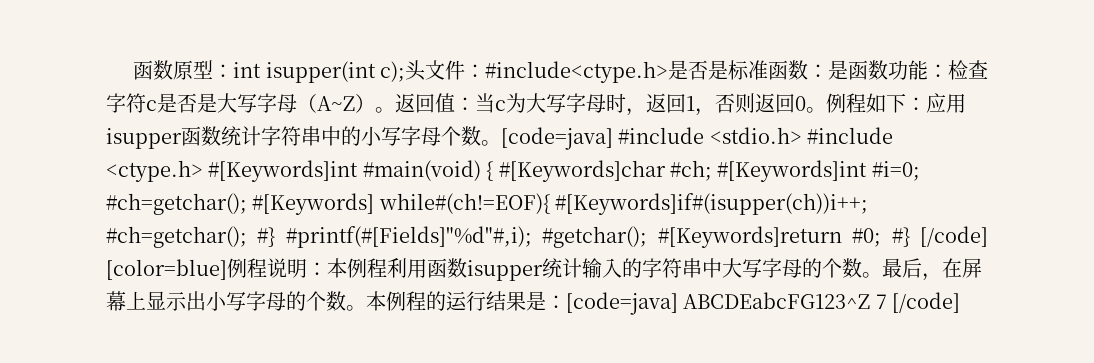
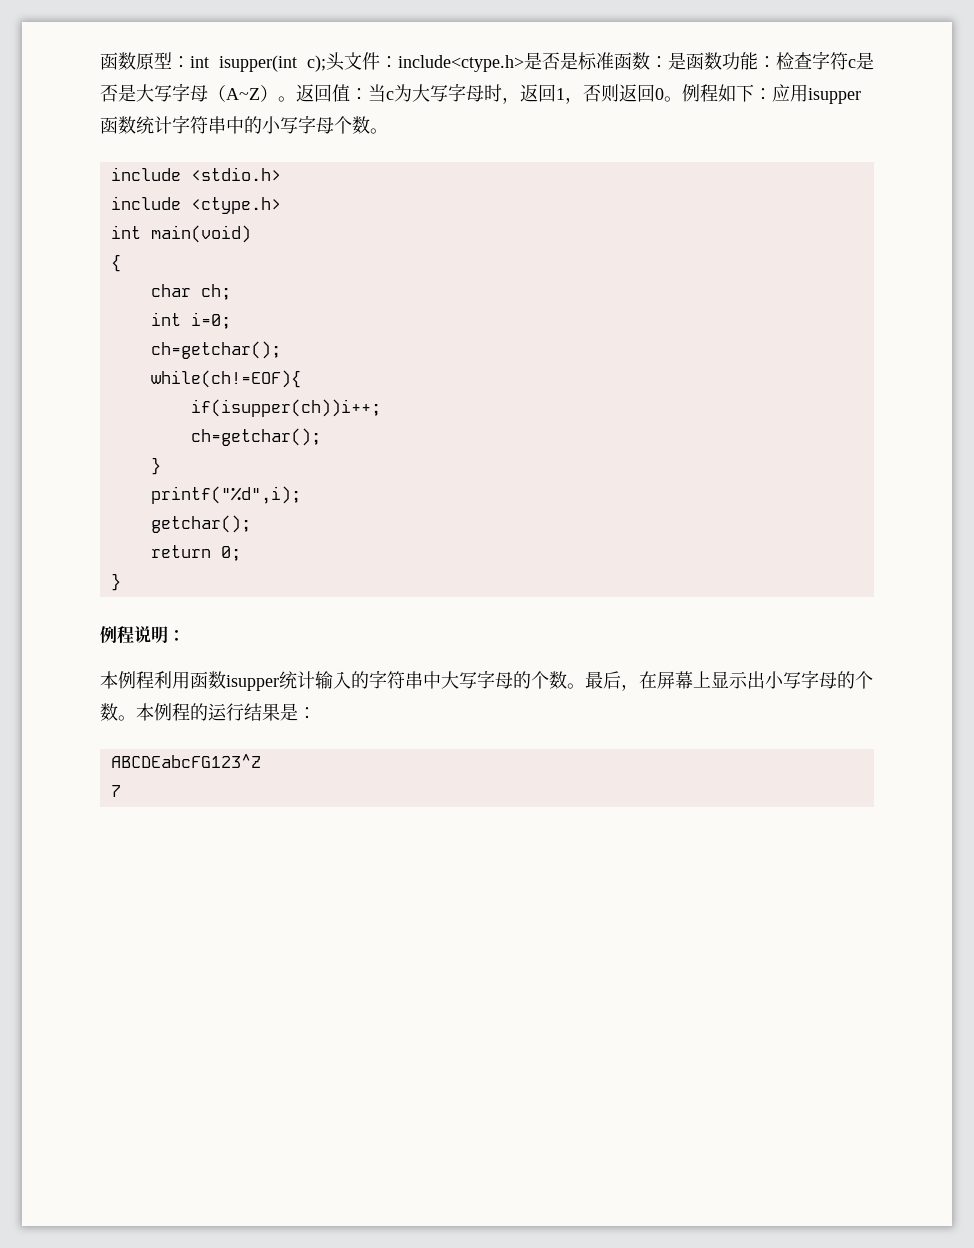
- 函数原型：int isupper(int c);头文件：#include<ctype.h>是否是标准函数：是函数功能：检查字符c是否是大写字母（A~Z）。
+ 函数原型：int isupper(int c);头文件：include<ctype.h>是否是标准函数：是函数功能：检查字符c是否是大写字母（A~Z）。
- 例程如下：应用isupper函数统计字符串中的小写字母个数。[code=java] #include <stdio.h> #include <ctype.h> #[Keywords]int #main(void) { #[Keywords]char #ch; #[Keywords]int #i=0; #ch=getchar(); #[Keywords] while#(ch!=EOF){ #[Keywords]if#(isupper(ch))i++; #ch=getchar(); #} #printf(#[Fields]"%d"#,i); #getchar(); #[Keywords]return #0; #} [/code] [color=blue]例程说明：本例程利用函数isupper统计输入的字符串中大写字母的个数。
+ 例程如下：应用isupper函数统计字符串中的小写字母个数。
+ include <stdio.h>
+ include <ctype.h>
+ int main(void)
+ {
+ char ch;
+ int i=0;
+ ch=getchar();
+ while(ch!=EOF){
+ if(isupper(ch))i++;
+ ch=getchar();
+ }
+ printf("%d",i);
+ getchar();
+ return 0;
+ }
+ 例程说明：
+ 本例程利用函数isupper统计输入的字符串中大写字母的个数。
- 本例程的运行结果是：[code=java] ABCDEabcFG123^Z 7 [/code]
+ 本例程的运行结果是：
+ ABCDEabcFG123^Z
+ 7

